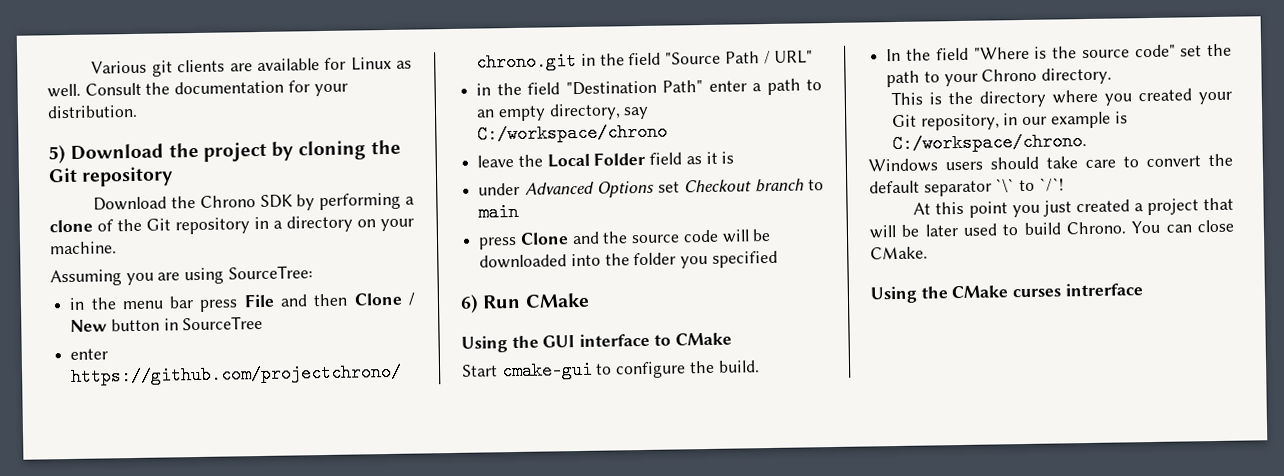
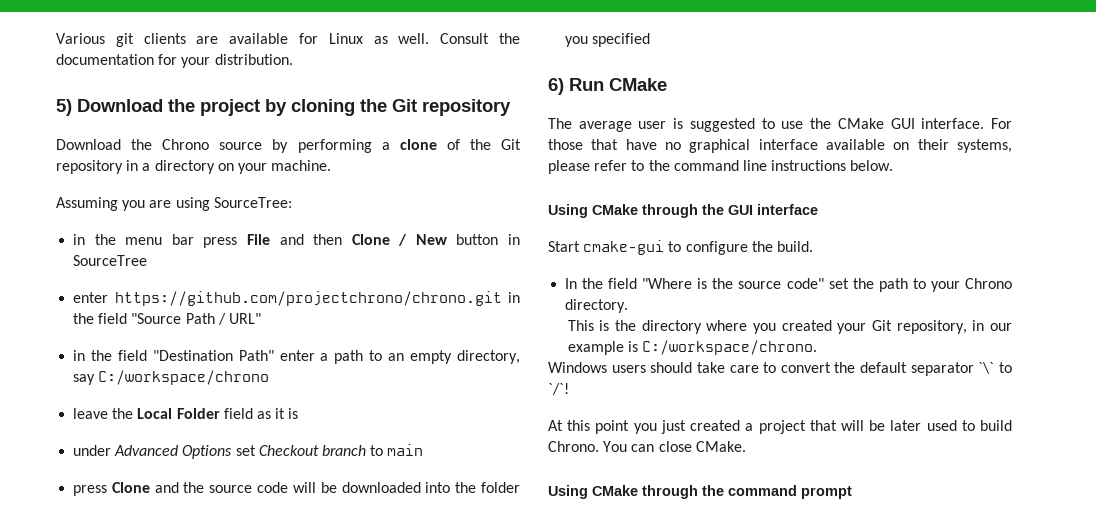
- Download the Chrono SDK by performing a clone of the Git repository in a directory on your machine.
+ Download the Chrono source by performing a clone of the Git repository in a directory on your machine.
- Using the GUI interface to CMake
+ The average user is suggested to use the CMake GUI interface. For those that have no graphical interface available on their systems, please refer to the command line instructions below.
+ Using CMake through the GUI interface
- Using the CMake curses intrerface
+ Using CMake through the command prompt

